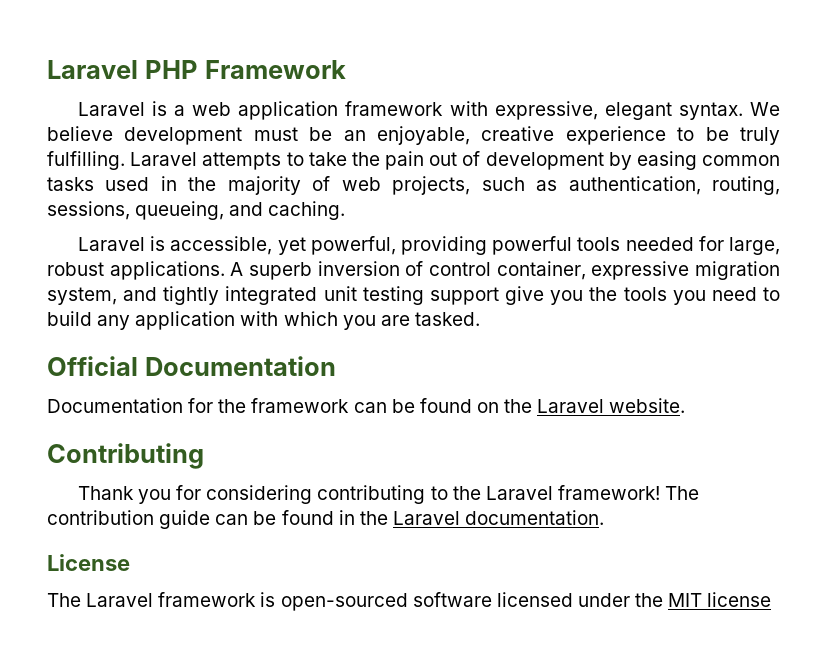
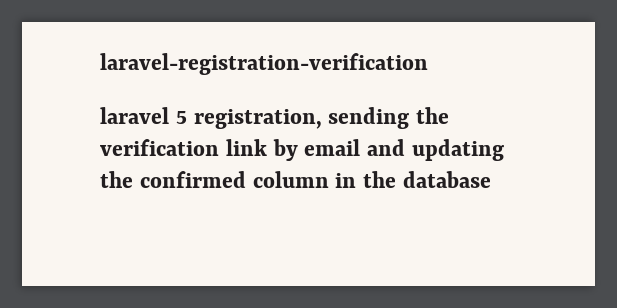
- Laravel PHP Framework
- Laravel is a web application framework with expressive, elegant syntax. We believe development must be an enjoyable, creative experience to be truly fulfilling. Laravel attempts to take the pain out of development by easing common tasks used in the majority of web projects, such as authentication, routing, sessions, queueing, and caching.
- Laravel is accessible, yet powerful, providing powerful tools needed for large, robust applications. A superb inversion of control container, expressive migration system, and tightly integrated unit testing support give you the tools you need to build any application with which you are tasked.
- Official Documentation
- Documentation for the framework can be found on the Laravel website.
- Contributing
- Thank you for considering contributing to the Laravel framework! The contribution guide can be found in the Laravel documentation.
- License
- The Laravel framework is open-sourced software licensed under the MIT license
+ laravel-registration-verification
+ laravel 5 registration, sending the verification link by email and updating the confirmed column in the database

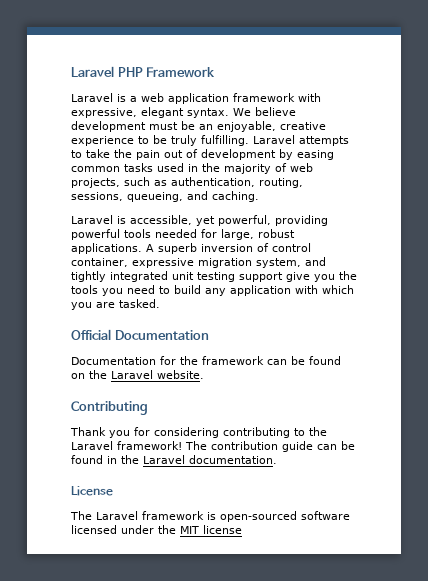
- laravel-registration-verification
- laravel 5 registration, sending the verification link by email and updating the confirmed column in the database
+ Laravel PHP Framework
+ Laravel is a web application framework with expressive, elegant syntax. We believe development must be an enjoyable, creative experience to be truly fulfilling. Laravel attempts to take the pain out of development by easing common tasks used in the majority of web projects, such as authentication, routing, sessions, queueing, and caching.
+ Laravel is accessible, yet powerful, providing powerful tools needed for large, robust applications. A superb inversion of control container, expressive migration system, and tightly integrated unit testing support give you the tools you need to build any application with which you are tasked.
+ Official Documentation
+ Documentation for the framework can be found on the Laravel website.
+ Contributing
+ Thank you for considering contributing to the Laravel framework! The contribution guide can be found in the Laravel documentation.
+ License
+ The Laravel framework is open-sourced software licensed under the MIT license

